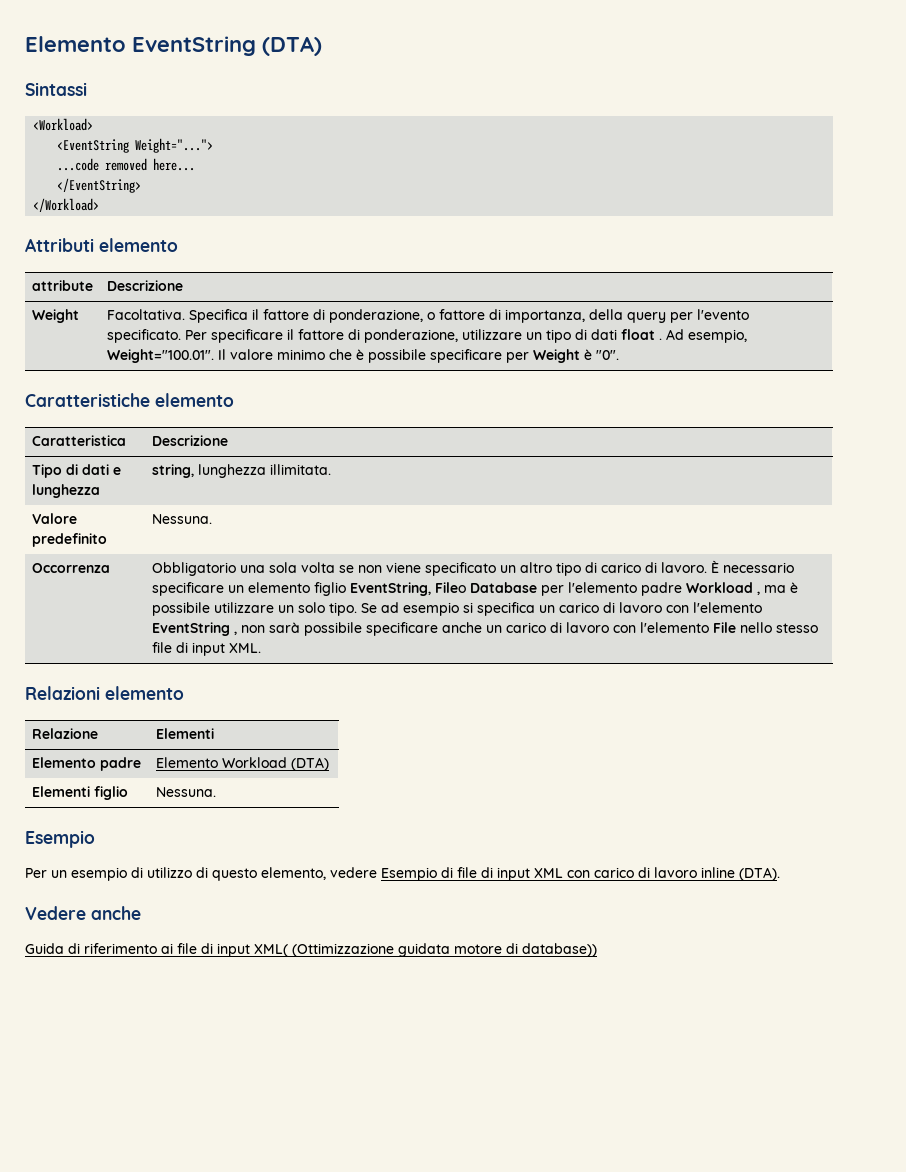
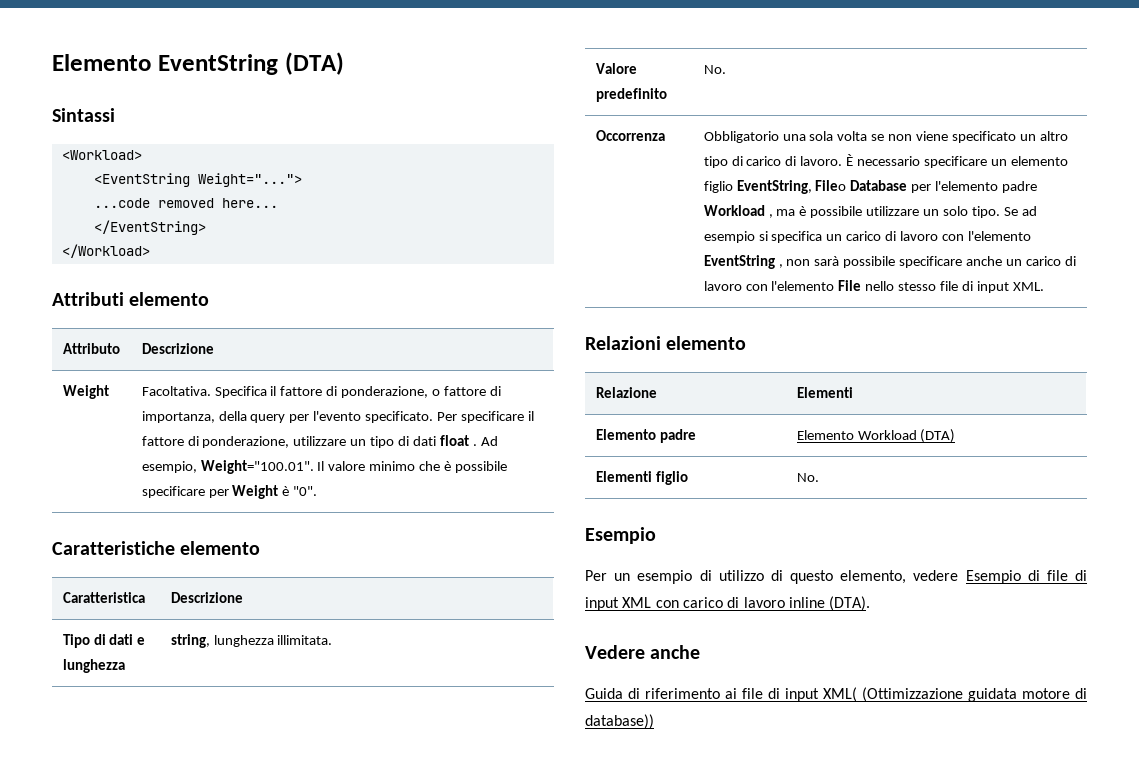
- attribute | Descrizione
+ Attributo | Descrizione
- Valore predefinito | Nessuna.
+ Valore predefinito | No.
- Elementi figlio | Nessuna.
+ Elementi figlio | No.

